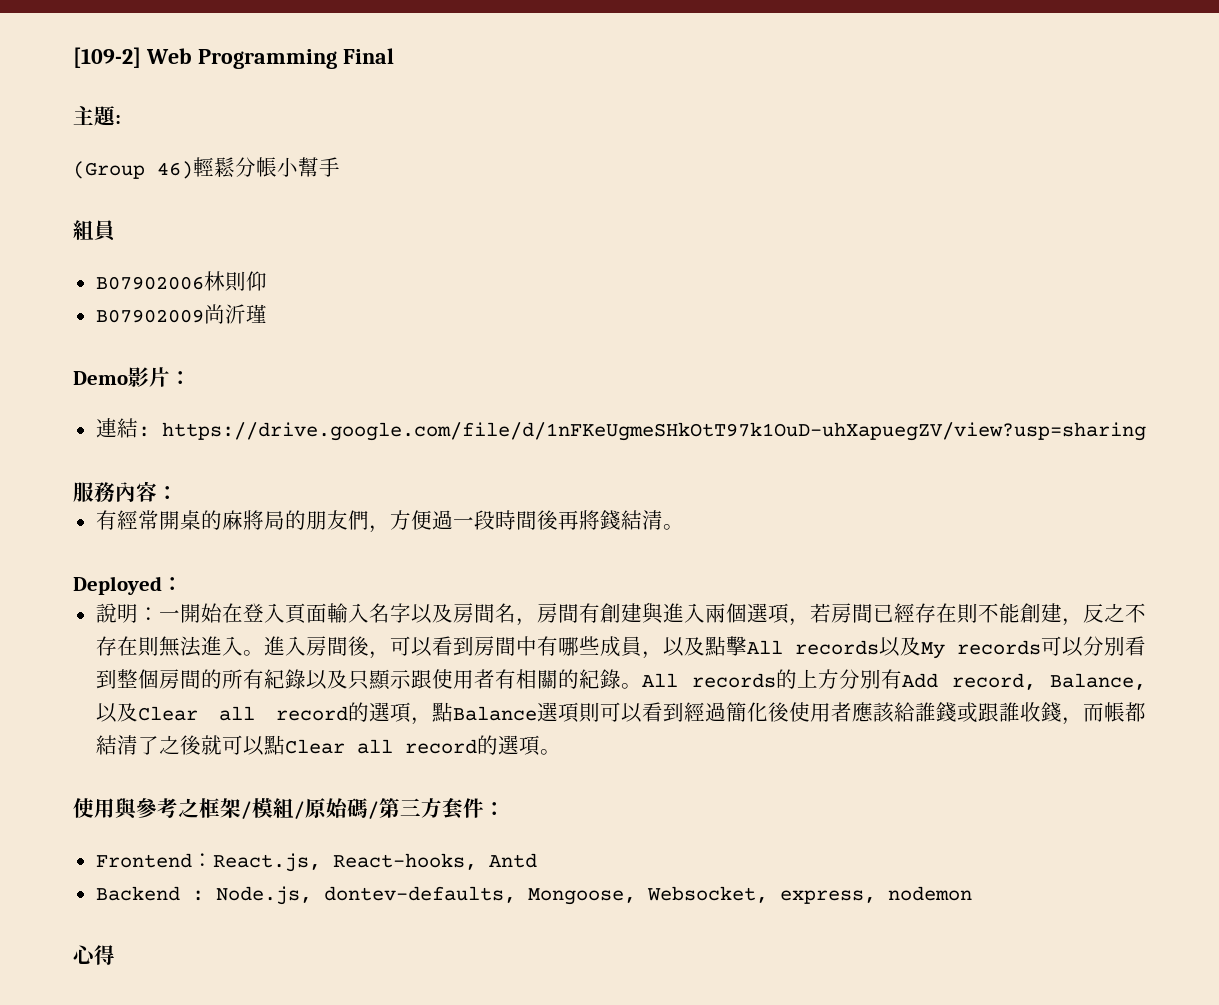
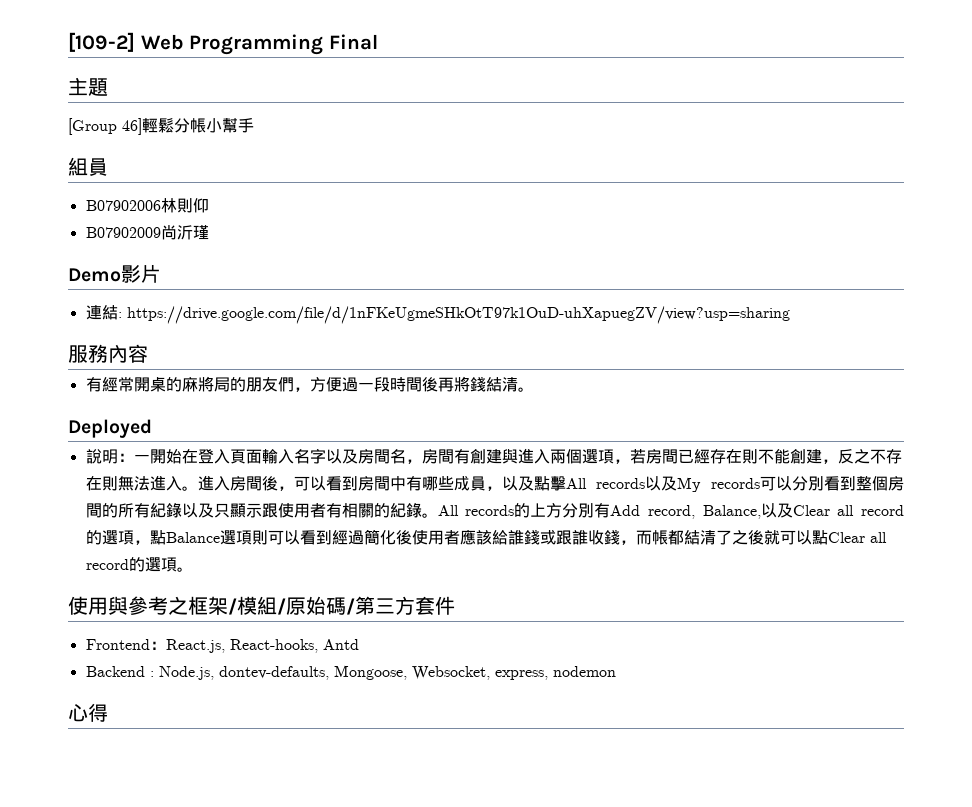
- 主題:
- (Group 46)輕鬆分帳小幫手
+ 主題
+ [Group 46]輕鬆分帳小幫手
- Demo影片：
+ Demo影片
- 服務內容：
+ 服務內容
- Deployed：
+ Deployed
- 使用與參考之框架/模組/原始碼/第三方套件：
+ 使用與參考之框架/模組/原始碼/第三方套件

